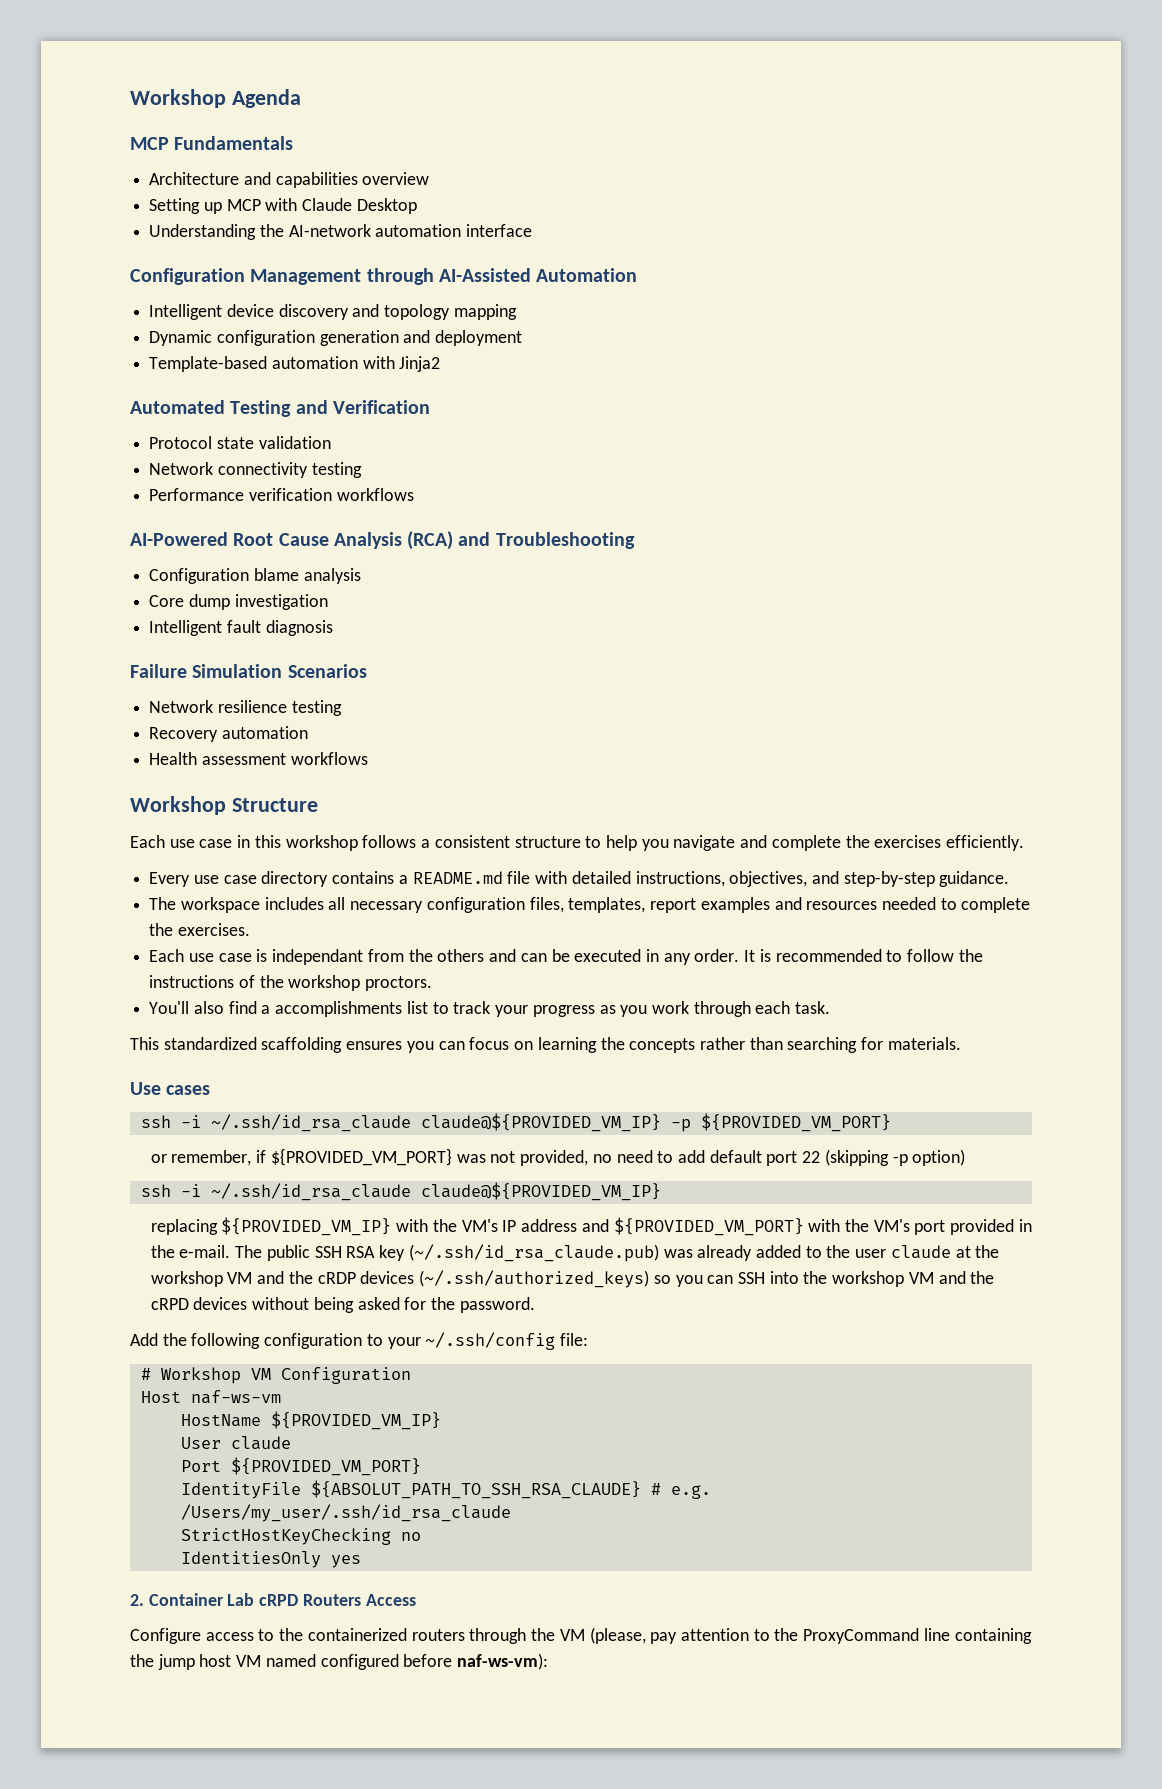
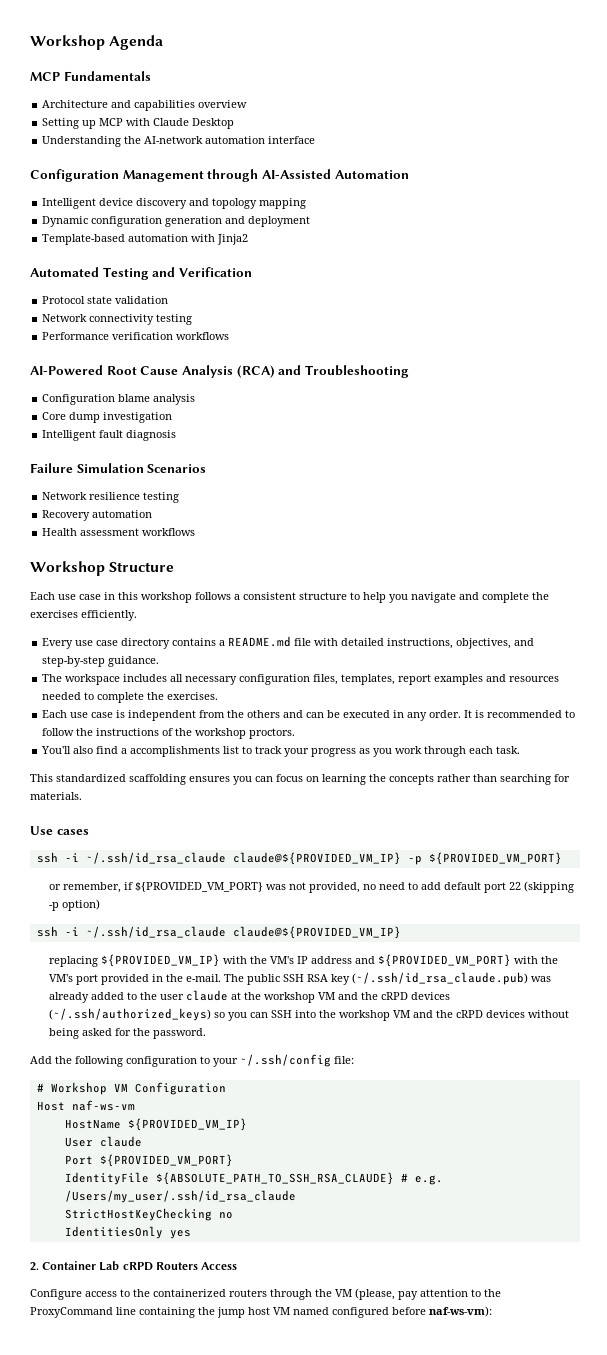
- Each use case is independant from the others and can be executed in any order.
+ Each use case is independent from the others and can be executed in any order.
- The public SSH RSA key (~/.ssh/id_rsa_claude.pub) was already added to the user claude at the workshop VM and the cRDP devices (~/.ssh/authorized_keys) so you can SSH into the workshop VM and the cRPD devices without being asked for the password.
+ The public SSH RSA key (~/.ssh/id_rsa_claude.pub) was already added to the user claude at the workshop VM and the cRPD devices (~/.ssh/authorized_keys) so you can SSH into the workshop VM and the cRPD devices without being asked for the password.
- IdentityFile ${ABSOLUT_PATH_TO_SSH_RSA_CLAUDE} # e.g. /Users/my_user/.ssh/id_rsa_claude
+ IdentityFile ${ABSOLUTE_PATH_TO_SSH_RSA_CLAUDE} # e.g. /Users/my_user/.ssh/id_rsa_claude

